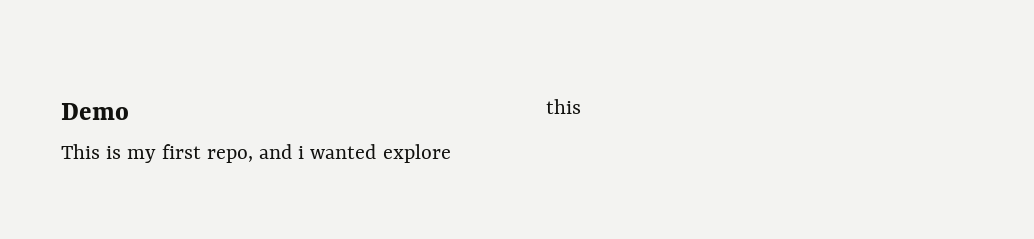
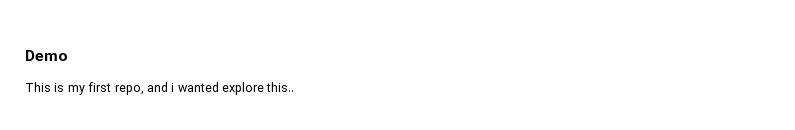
- This is my first repo, and i wanted explore this
+ This is my first repo, and i wanted explore this..

